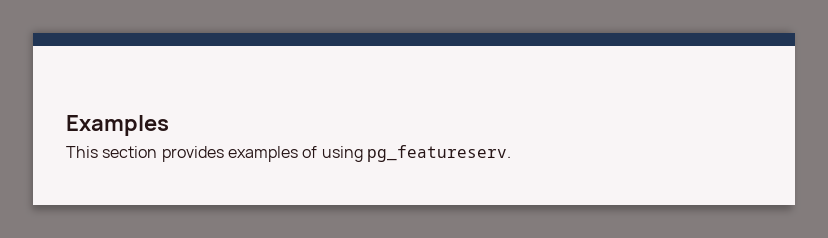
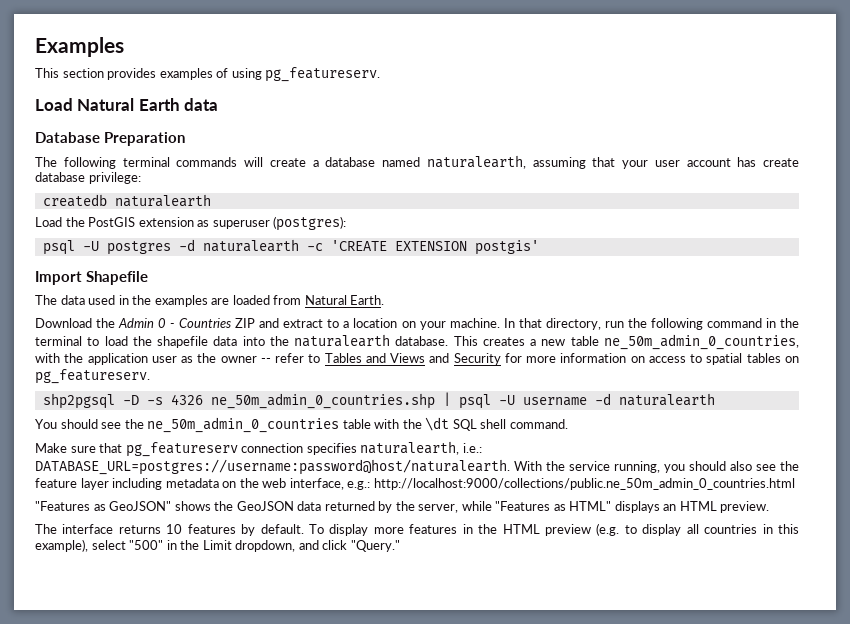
+ Load Natural Earth data
+ Database Preparation
+ The following terminal commands will create a database named naturalearth, assuming that your user account has create database privilege:
+ createdb naturalearth
+ Load the PostGIS extension as superuser (postgres):
+ psql -U postgres -d naturalearth -c 'CREATE EXTENSION postgis'
+ Import Shapefile
+ The data used in the examples are loaded from Natural Earth.
+ Download the Admin 0 - Countries ZIP and extract to a location on your machine. In that directory, run the following command in the terminal to load the shapefile data into the naturalearth database. This creates a new table ne_50m_admin_0_countries, with the application user as the owner -- refer to Tables and Views and Security for more information on access to spatial tables on pg_featureserv.
+ shp2pgsql -D -s 4326 ne_50m_admin_0_countries.shp | psql -U username -d naturalearth
+ You should see the ne_50m_admin_0_countries table with the \dt SQL shell command.
+ Make sure that pg_featureserv connection specifies naturalearth, i.e.: DATABASE_URL=postgres://username:password@host/naturalearth. With the service running, you should also see the feature layer including metadata on the web interface, e.g.: http://localhost:9000/collections/public.ne_50m_admin_0_countries.html
+ "Features as GeoJSON" shows the GeoJSON data returned by the server, while "Features as HTML" displays an HTML preview.
+ The interface returns 10 features by default. To display more features in the HTML preview (e.g. to display all countries in this example), select "500" in the Limit dropdown, and click "Query."

